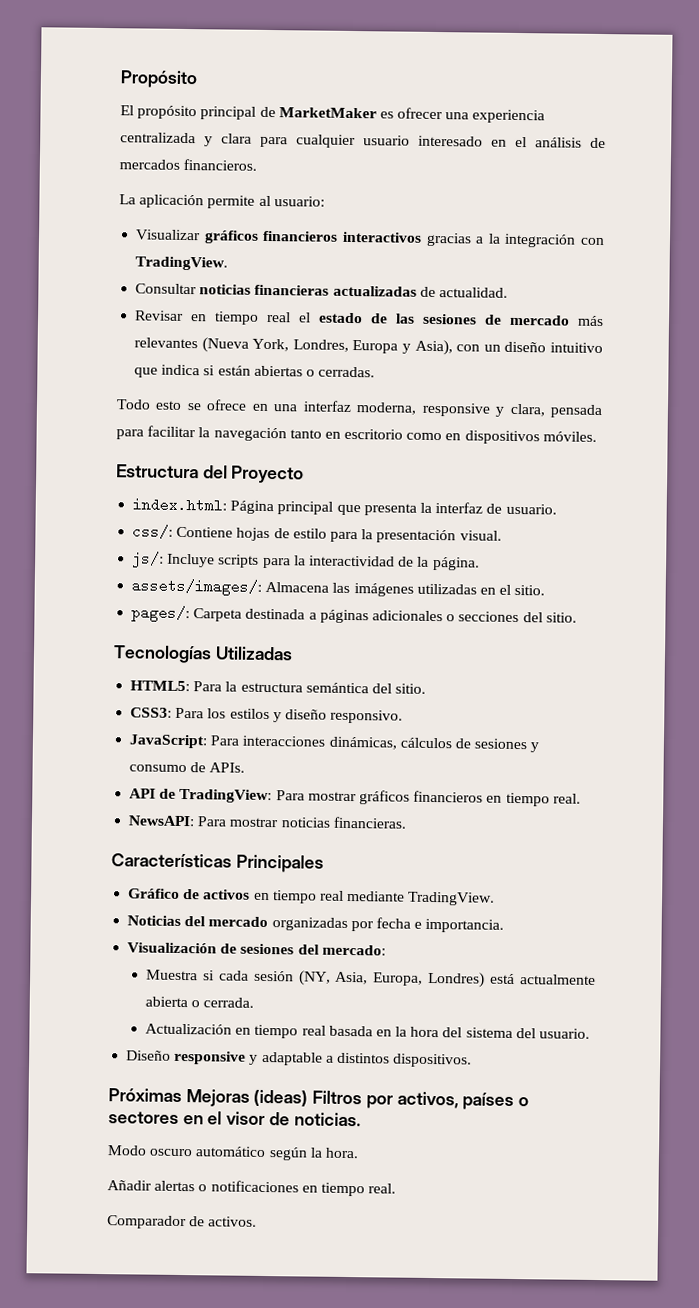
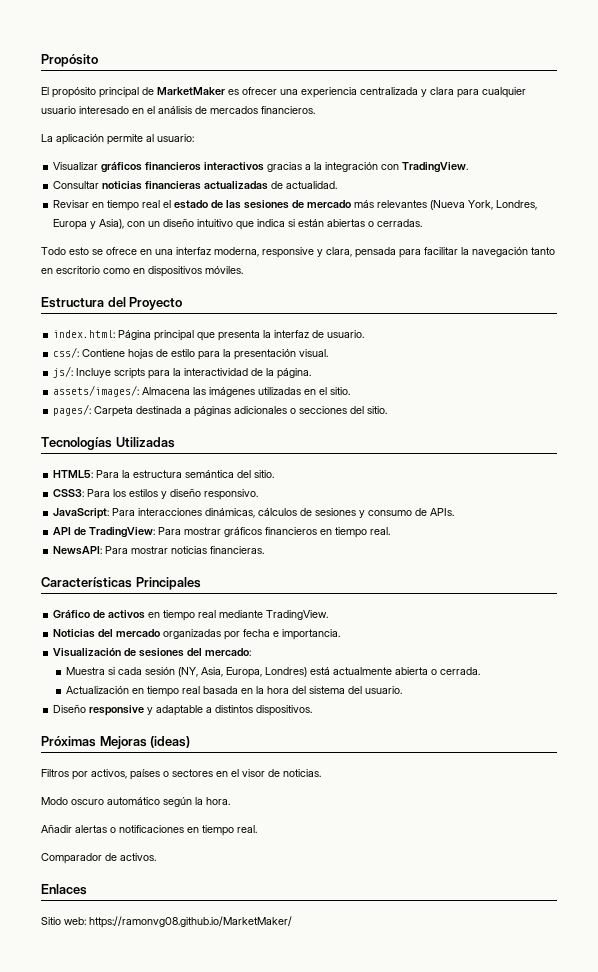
- Próximas Mejoras (ideas) Filtros por activos, países o sectores en el visor de noticias.
+ Próximas Mejoras (ideas)
+ Filtros por activos, países o sectores en el visor de noticias.
+ Enlaces
+ Sitio web: https://ramonvg08.github.io/MarketMaker/

